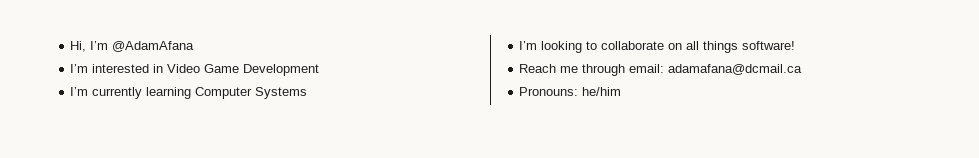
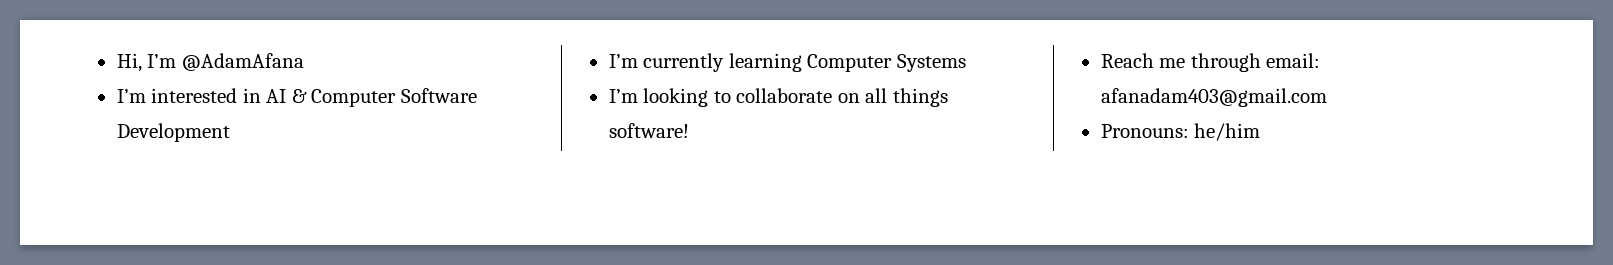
- I’m interested in Video Game Development
+ I’m interested in AI & Computer Software Development
- Reach me through email: adamafana@dcmail.ca
+ Reach me through email: afanadam403@gmail.com

